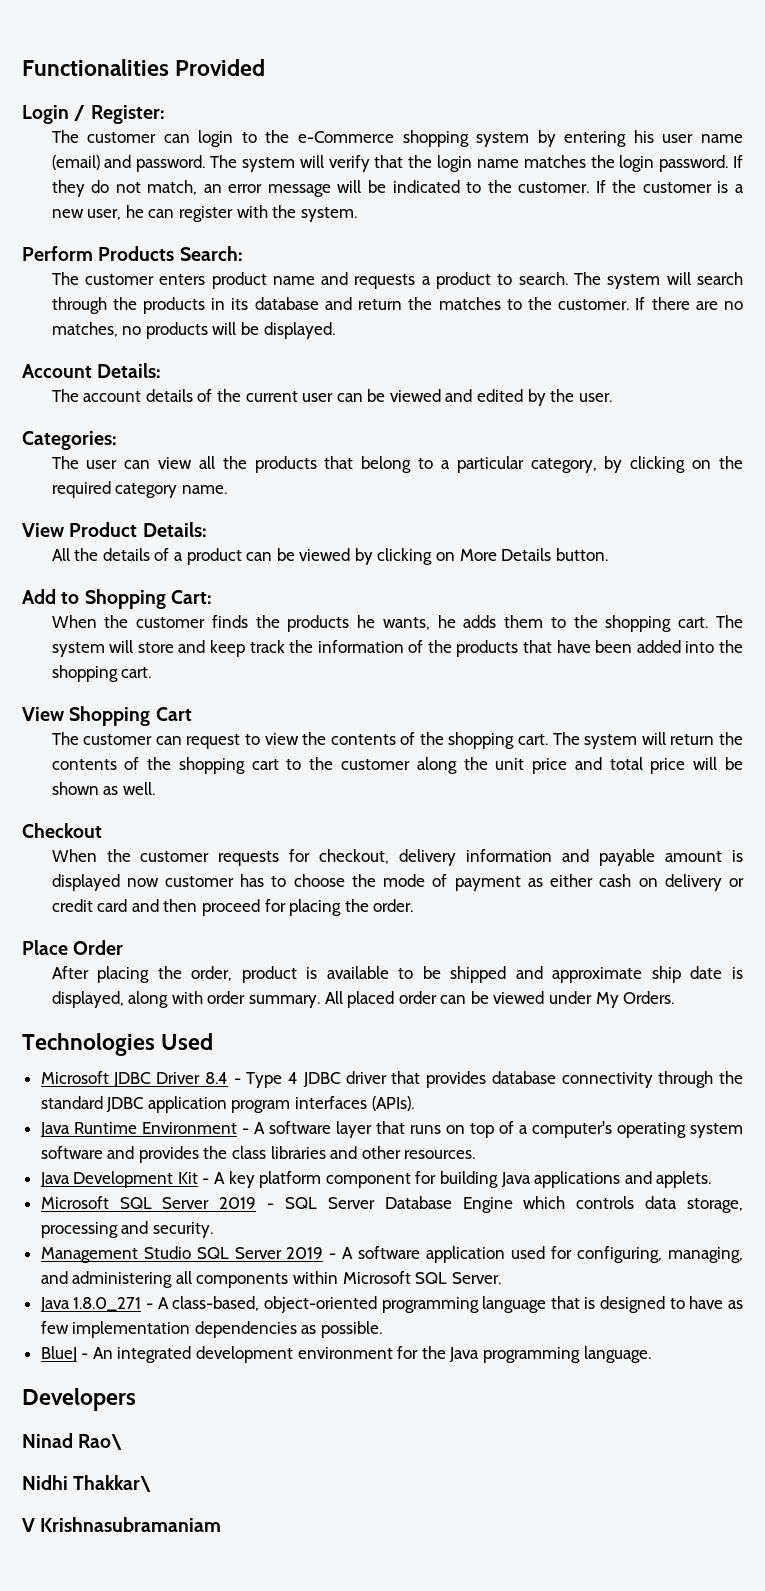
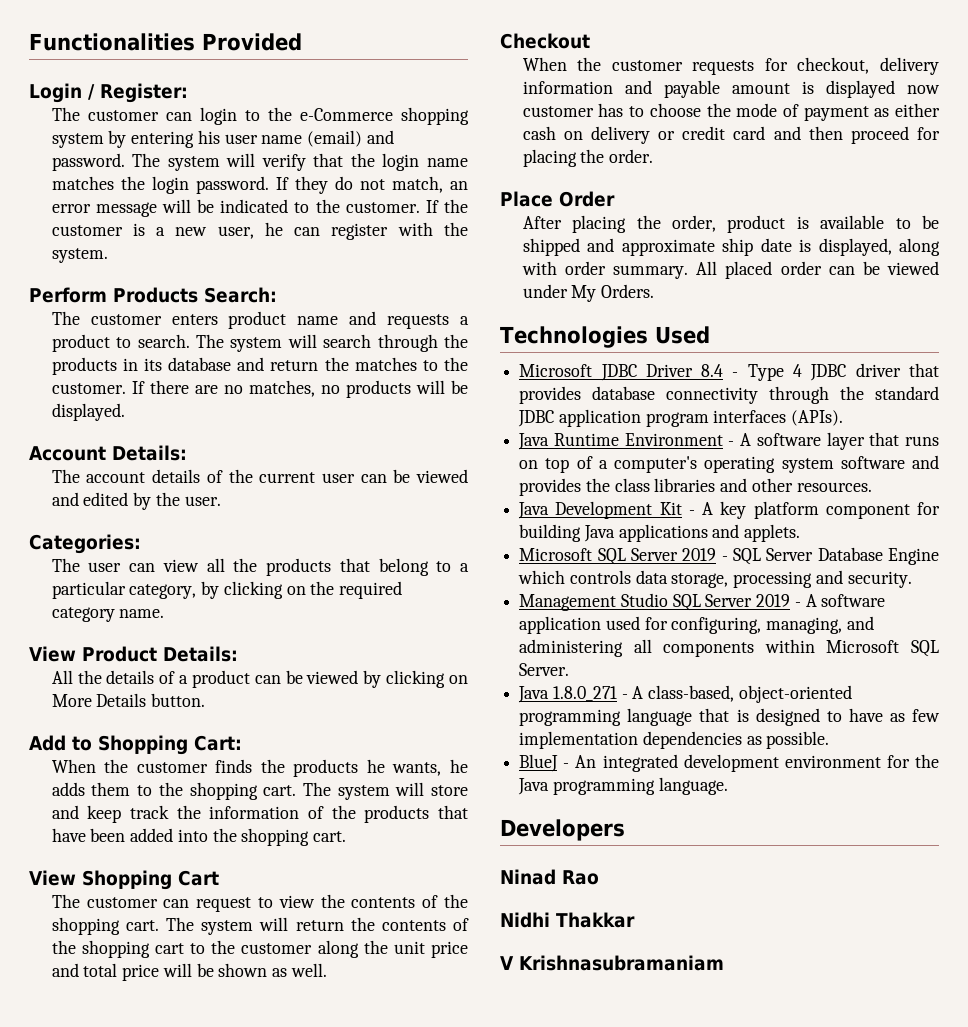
- Ninad Rao\
+ Ninad Rao
- Nidhi Thakkar\
+ Nidhi Thakkar

